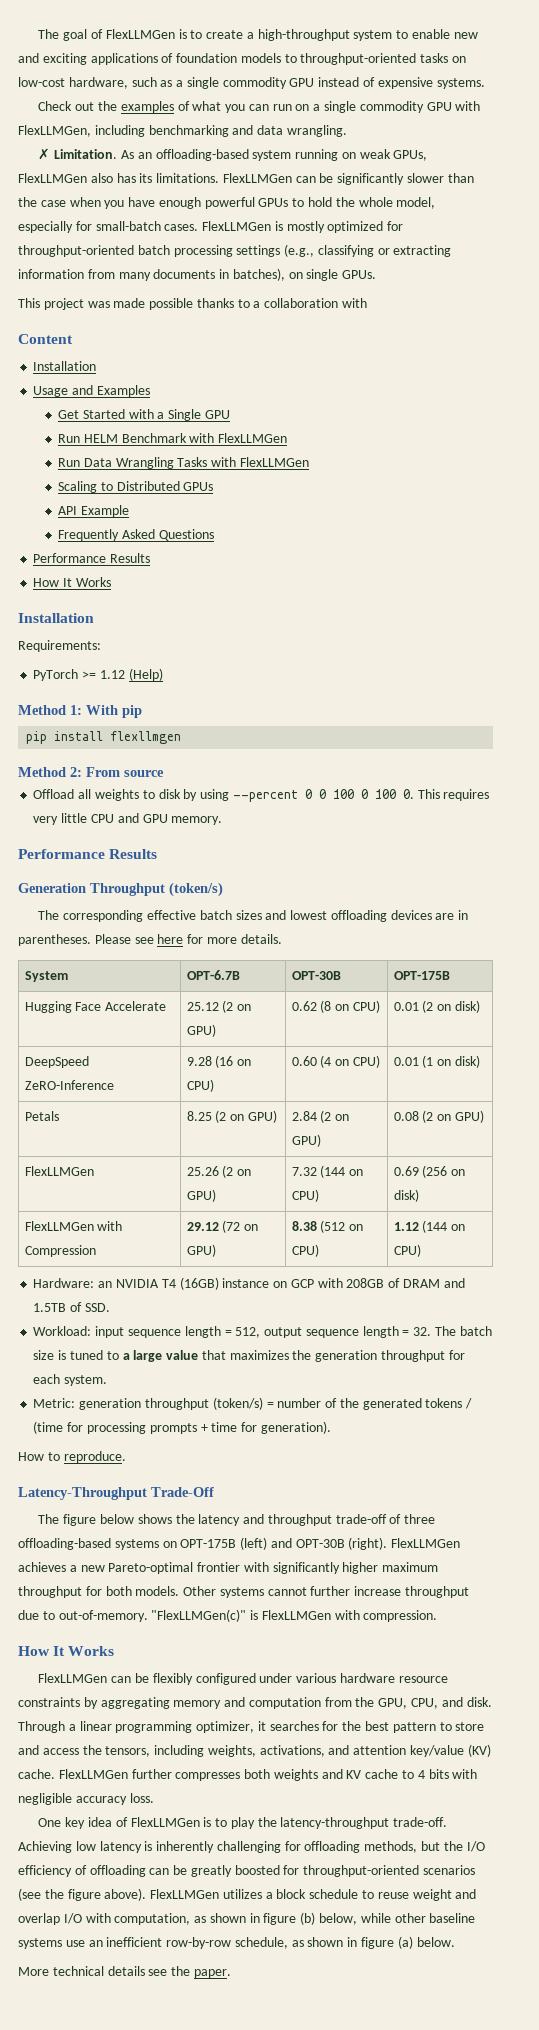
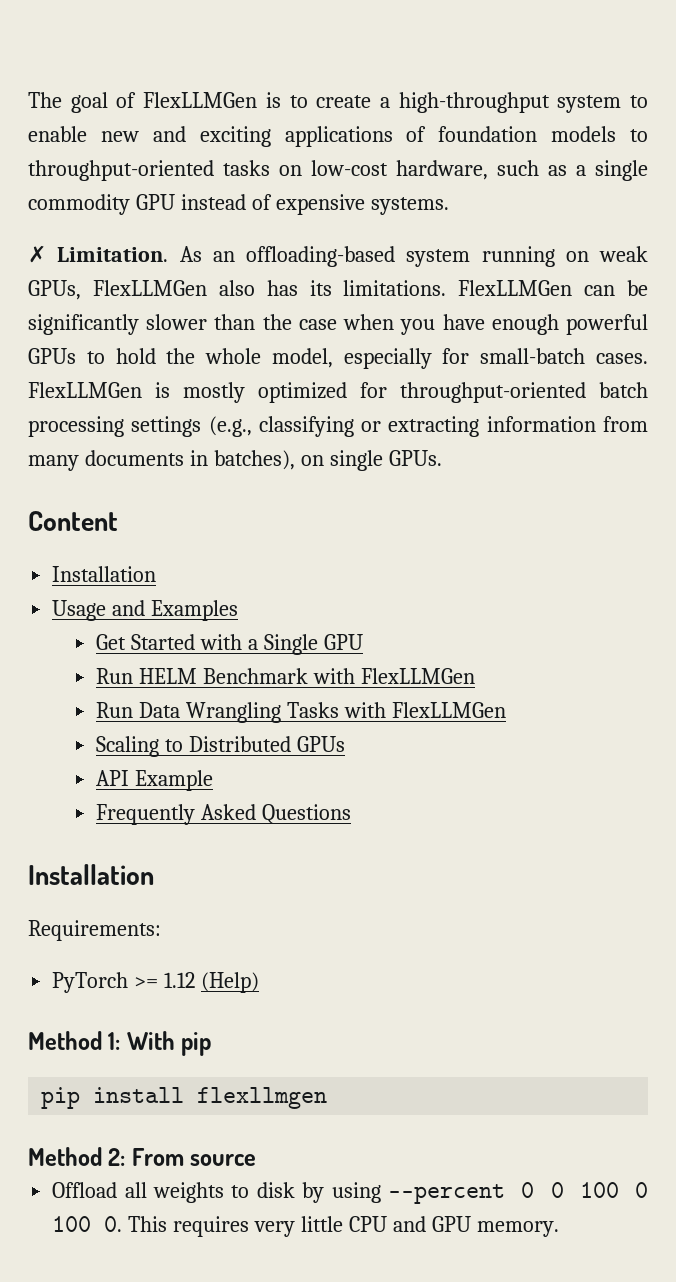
- Check out the examples of what you can run on a single commodity GPU with FlexLLMGen, including benchmarking and data wrangling.
- This project was made possible thanks to a collaboration with
  Frequently Asked Questions
- Performance Results
- How It Works
  Offload all weights to disk by using --percent 0 0 100 0 100 0. This requires very little CPU and GPU memory.
- Performance Results
- Generation Throughput (token/s)
- The corresponding effective batch sizes and lowest offloading devices are in parentheses. Please see here for more details.
- System | OPT-6.7B | OPT-30B | OPT-175B
- Hugging Face Accelerate | 25.12 (2 on GPU) | 0.62 (8 on CPU) | 0.01 (2 on disk)
- DeepSpeed ZeRO-Inference | 9.28 (16 on CPU) | 0.60 (4 on CPU) | 0.01 (1 on disk)
- Petals | 8.25 (2 on GPU) | 2.84 (2 on GPU) | 0.08 (2 on GPU)
- FlexLLMGen | 25.26 (2 on GPU) | 7.32 (144 on CPU) | 0.69 (256 on disk)
- FlexLLMGen with Compression | 29.12 (72 on GPU) | 8.38 (512 on CPU) | 1.12 (144 on CPU)
- Hardware: an NVIDIA T4 (16GB) instance on GCP with 208GB of DRAM and 1.5TB of SSD.
- Workload: input sequence length = 512, output sequence length = 32. The batch size is tuned to a large value that maximizes the generation throughput for each system.
- Metric: generation throughput (token/s) = number of the generated tokens / (time for processing prompts + time for generation).
- How to reproduce.
- Latency-Throughput Trade-Off
- The figure below shows the latency and throughput trade-off of three offloading-based systems on OPT-175B (left) and OPT-30B (right). FlexLLMGen achieves a new Pareto-optimal frontier with significantly higher maximum throughput for both models. Other systems cannot further increase throughput due to out-of-memory. "FlexLLMGen(c)" is FlexLLMGen with compression.
- How It Works
- FlexLLMGen can be flexibly configured under various hardware resource constraints by aggregating memory and computation from the GPU, CPU, and disk. Through a linear programming optimizer, it searches for the best pattern to store and access the tensors, including weights, activations, and attention key/value (KV) cache. FlexLLMGen further compresses both weights and KV cache to 4 bits with negligible accuracy loss.
- One key idea of FlexLLMGen is to play the latency-throughput trade-off. Achieving low latency is inherently challenging for offloading methods, but the I/O efficiency of offloading can be greatly boosted for throughput-oriented scenarios (see the figure above). FlexLLMGen utilizes a block schedule to reuse weight and overlap I/O with computation, as shown in figure (b) below, while other baseline systems use an inefficient row-by-row schedule, as shown in figure (a) below.
- More technical details see the paper.

